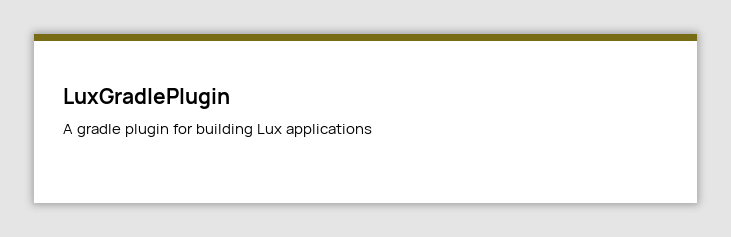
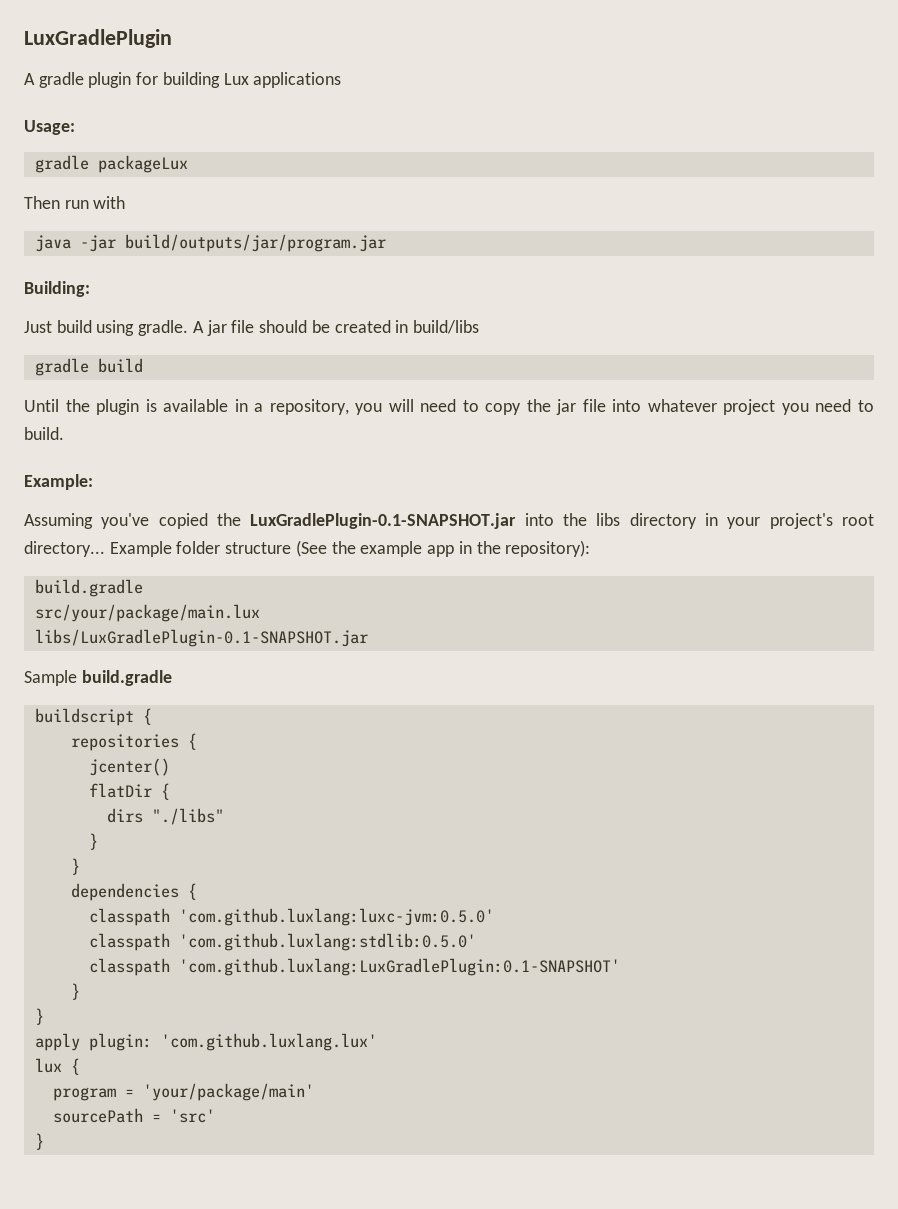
+ Usage:
+ gradle packageLux
+ Then run with
+ java -jar build/outputs/jar/program.jar
+ Building:
+ Just build using gradle. A jar file should be created in build/libs
+ gradle build
+ Until the plugin is available in a repository, you will need to copy the jar file into whatever project you need to build.
+ Example:
+ Assuming you've copied the LuxGradlePlugin-0.1-SNAPSHOT.jar into the libs directory in your project's root directory... Example folder structure (See the example app in the repository):
+ build.gradle
+ src/your/package/main.lux
+ libs/LuxGradlePlugin-0.1-SNAPSHOT.jar
+ Sample build.gradle
+ buildscript {
+ repositories {
+ jcenter()
+ flatDir {
+ dirs "./libs"
+ }
+ }
+ dependencies {
+ classpath 'com.github.luxlang:luxc-jvm:0.5.0'
+ classpath 'com.github.luxlang:stdlib:0.5.0'
+ classpath 'com.github.luxlang:LuxGradlePlugin:0.1-SNAPSHOT'
+ }
+ }
+ apply plugin: 'com.github.luxlang.lux'
+ lux {
+ program = 'your/package/main'
+ sourcePath = 'src'
+ }

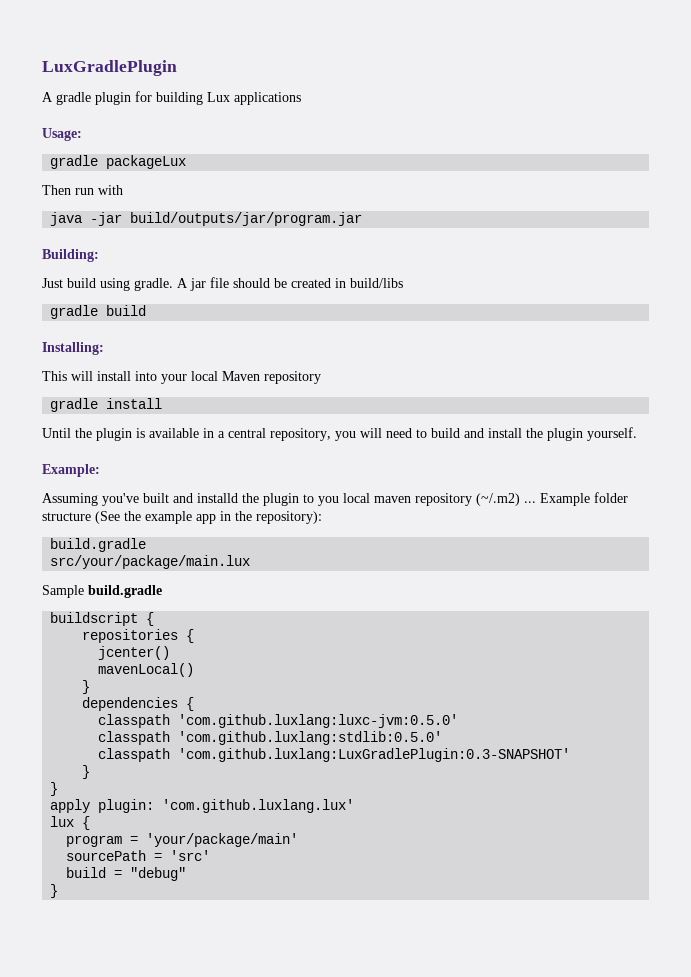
+ Installing:
+ This will install into your local Maven repository
+ gradle install
- Until the plugin is available in a repository, you will need to copy the jar file into whatever project you need to build.
+ Until the plugin is available in a central repository, you will need to build and install the plugin yourself.
  Example:
- Assuming you've copied the LuxGradlePlugin-0.1-SNAPSHOT.jar into the libs directory in your project's root directory...
+ Assuming you've built and installd the plugin to you local maven repository (~/.m2) ...
- libs/LuxGradlePlugin-0.1-SNAPSHOT.jar
- flatDir {
- dirs "./libs"
- }
+ mavenLocal()
- classpath 'com.github.luxlang:LuxGradlePlugin:0.1-SNAPSHOT'
+ classpath 'com.github.luxlang:LuxGradlePlugin:0.3-SNAPSHOT'
+ build = "debug"

